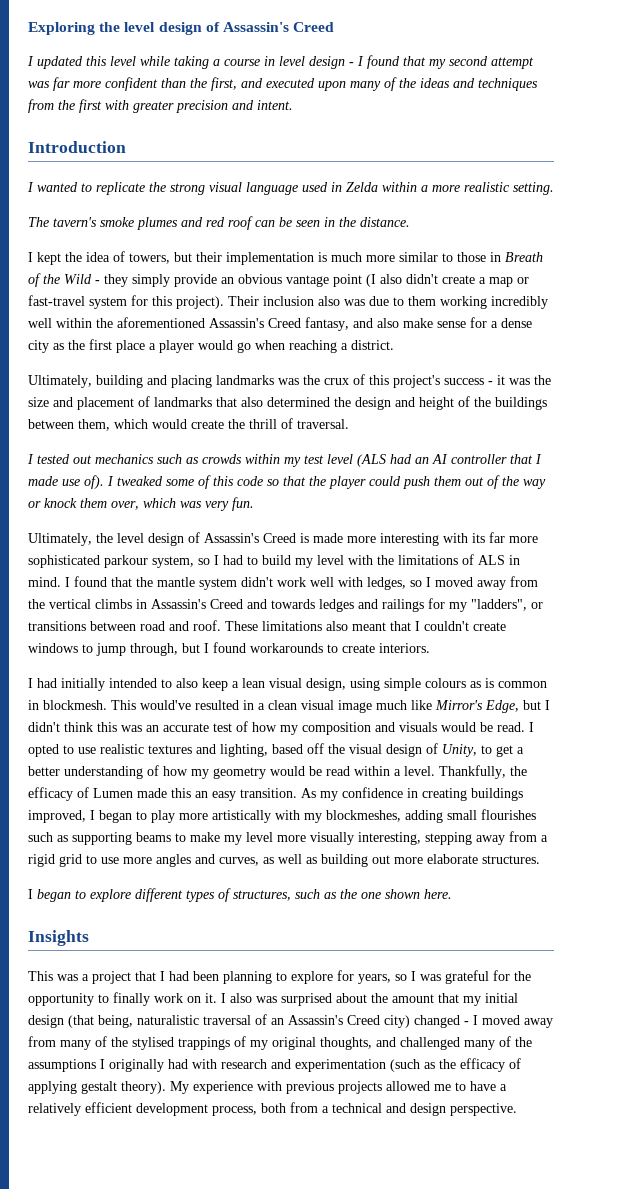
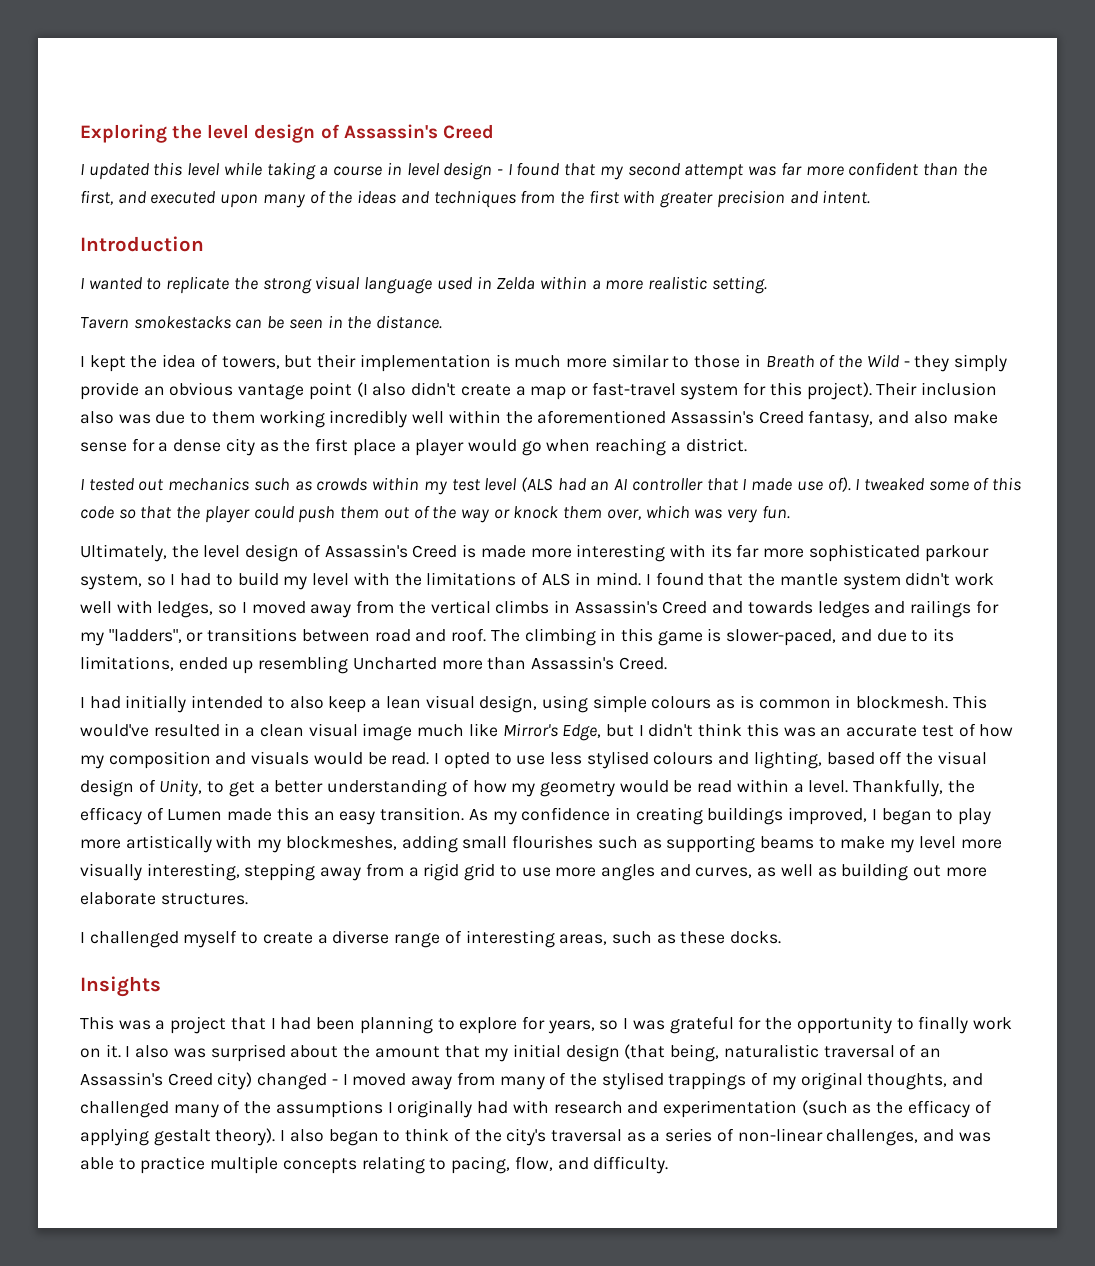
- The tavern's smoke plumes and red roof can be seen in the distance.
+ Tavern smokestacks can be seen in the distance.
- Ultimately, building and placing landmarks was the crux of this project's success - it was the size and placement of landmarks that also determined the design and height of the buildings between them, which would create the thrill of traversal.
- These limitations also meant that I couldn't create windows to jump through, but I found workarounds to create interiors.
+ The climbing in this game is slower-paced, and due to its limitations, ended up resembling Uncharted more than Assassin's Creed.
- I opted to use realistic textures and lighting, based off the visual design of Unity, to get a better understanding of how my geometry would be read within a level.
+ I opted to use less stylised colours and lighting, based off the visual design of Unity, to get a better understanding of how my geometry would be read within a level.
- I began to explore different types of structures, such as the one shown here.
+ I challenged myself to create a diverse range of interesting areas, such as these docks.
- My experience with previous projects allowed me to have a relatively efficient development process, both from a technical and design perspective.
+ I also began to think of the city's traversal as a series of non-linear challenges, and was able to practice multiple concepts relating to pacing, flow, and difficulty.

